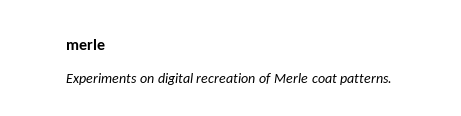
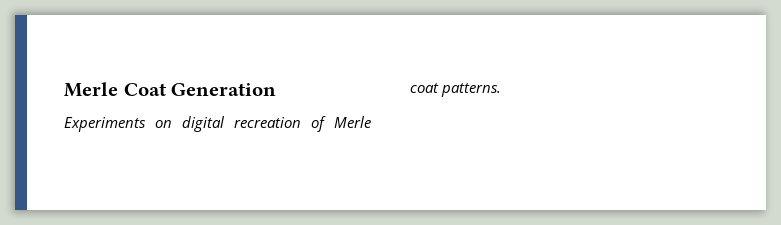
- merle
+ Merle Coat Generation

